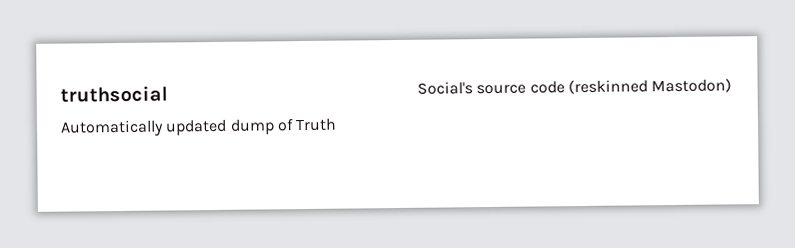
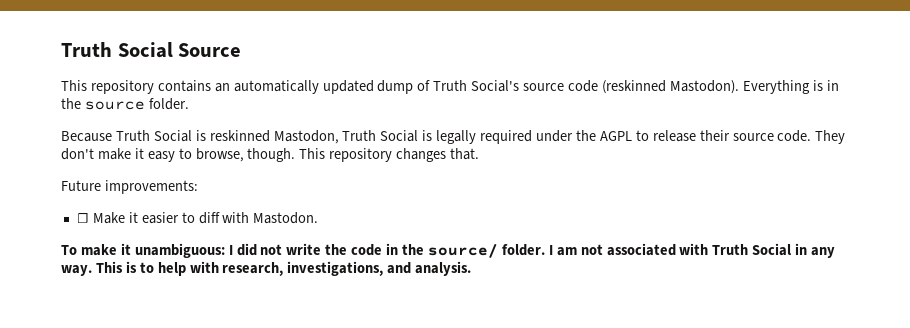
- truthsocial
- Automatically updated dump of Truth Social's source code (reskinned Mastodon)
+ Truth Social Source
+ This repository contains an automatically updated dump of Truth Social's source code (reskinned Mastodon). Everything is in the source folder.
+ Because Truth Social is reskinned Mastodon, Truth Social is legally required under the AGPL to release their source code. They don't make it easy to browse, though. This repository changes that.
+ Future improvements:
+ ☐ Make it easier to diff with Mastodon.
+ To make it unambiguous: I did not write the code in the source/ folder. I am not associated with Truth Social in any way. This is to help with research, investigations, and analysis.

